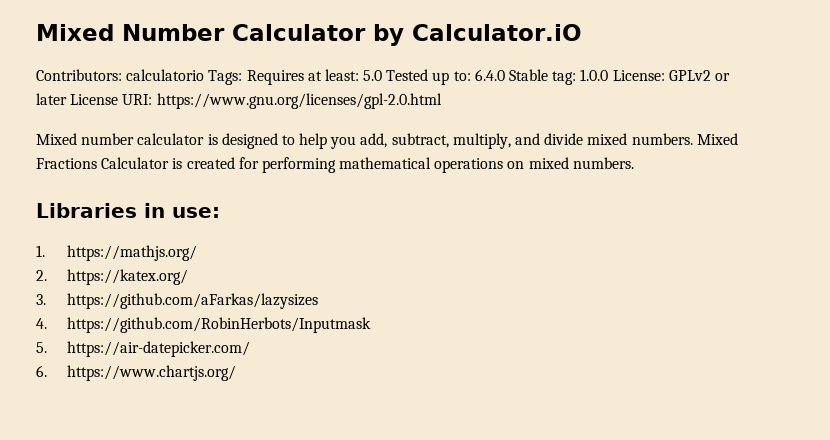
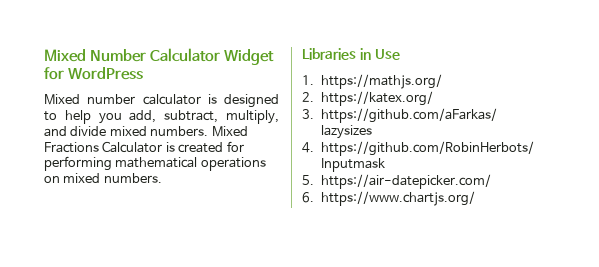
- Mixed Number Calculator by Calculator.iO
- Contributors: calculatorio Tags: Requires at least: 5.0 Tested up to: 6.4.0 Stable tag: 1.0.0 License: GPLv2 or later License URI: https://www.gnu.org/licenses/gpl-2.0.html
+ Mixed Number Calculator Widget for WordPress
- Libraries in use:
+ Libraries in Use

